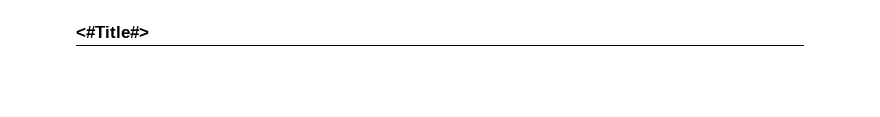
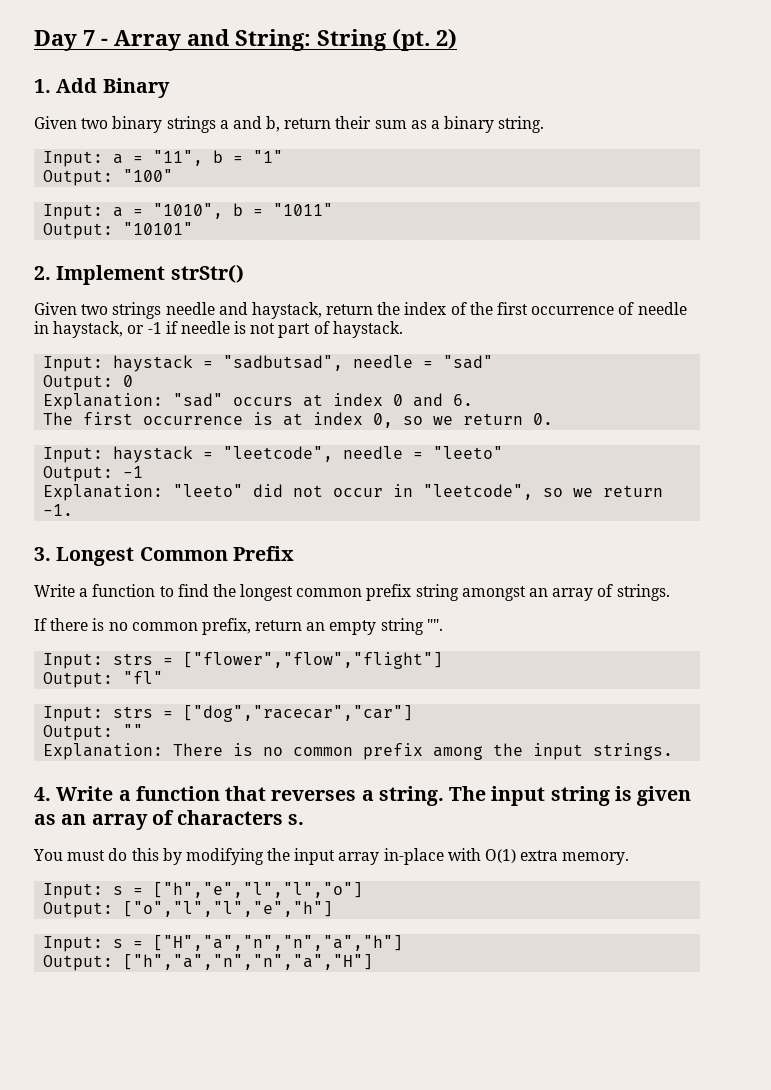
- <#Title#>
+ Day 7 - Array and String: String (pt. 2)
+ 1. Add Binary
+ Given two binary strings a and b, return their sum as a binary string.
+ Input: a = "11", b = "1"
+ Output: "100"
+ Input: a = "1010", b = "1011"
+ Output: "10101"
+ 2. Implement strStr()
+ Given two strings needle and haystack, return the index of the first occurrence of needle in haystack, or -1 if needle is not part of haystack.
+ Input: haystack = "sadbutsad", needle = "sad"
+ Output: 0
+ Explanation: "sad" occurs at index 0 and 6.
+ The first occurrence is at index 0, so we return 0.
+ Input: haystack = "leetcode", needle = "leeto"
+ Output: -1
+ Explanation: "leeto" did not occur in "leetcode", so we return -1.
+ 3. Longest Common Prefix
+ Write a function to find the longest common prefix string amongst an array of strings.
+ If there is no common prefix, return an empty string "".
+ Input: strs = ["flower","flow","flight"]
+ Output: "fl"
+ Input: strs = ["dog","racecar","car"]
+ Output: ""
+ Explanation: There is no common prefix among the input strings.
+ 4. Write a function that reverses a string. The input string is given as an array of characters s.
+ You must do this by modifying the input array in-place with O(1) extra memory.
+ Input: s = ["h","e","l","l","o"]
+ Output: ["o","l","l","e","h"]
+ Input: s = ["H","a","n","n","a","h"]
+ Output: ["h","a","n","n","a","H"]

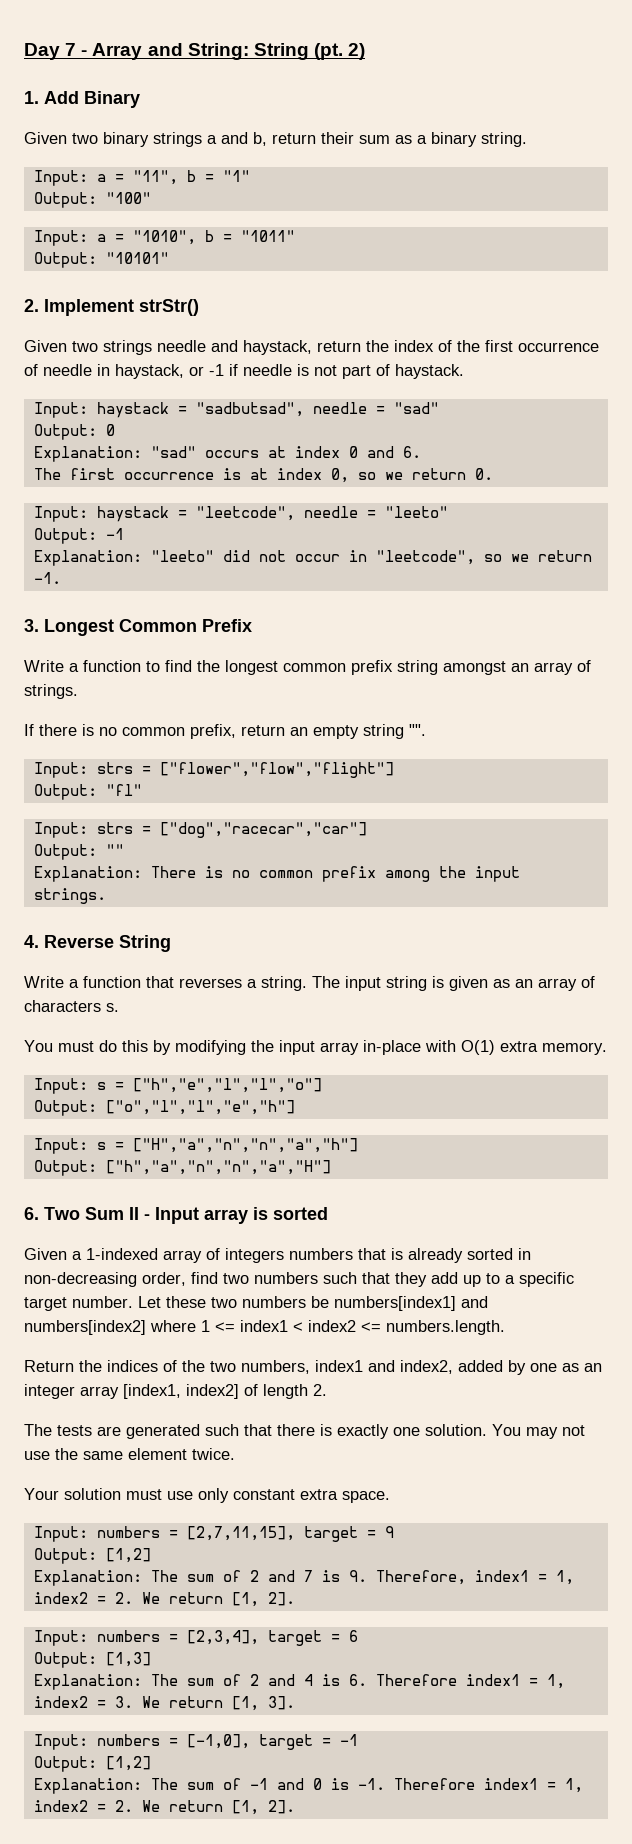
- 4. Write a function that reverses a string.
+ 4. Reverse String
+ Write a function that reverses a string.
+ 6. Two Sum II - Input array is sorted
+ Given a 1-indexed array of integers numbers that is already sorted in non-decreasing order, find two numbers such that they add up to a specific target number. Let these two numbers be numbers[index1] and numbers[index2] where 1 <= index1 < index2 <= numbers.length.
+ Return the indices of the two numbers, index1 and index2, added by one as an integer array [index1, index2] of length 2.
+ The tests are generated such that there is exactly one solution. You may not use the same element twice.
+ Your solution must use only constant extra space.
+ Input: numbers = [2,7,11,15], target = 9
+ Output: [1,2]
+ Explanation: The sum of 2 and 7 is 9. Therefore, index1 = 1, index2 = 2. We return [1, 2].
+ Input: numbers = [2,3,4], target = 6
+ Output: [1,3]
+ Explanation: The sum of 2 and 4 is 6. Therefore index1 = 1, index2 = 3. We return [1, 3].
+ Input: numbers = [-1,0], target = -1
+ Output: [1,2]
+ Explanation: The sum of -1 and 0 is -1. Therefore index1 = 1, index2 = 2. We return [1, 2].

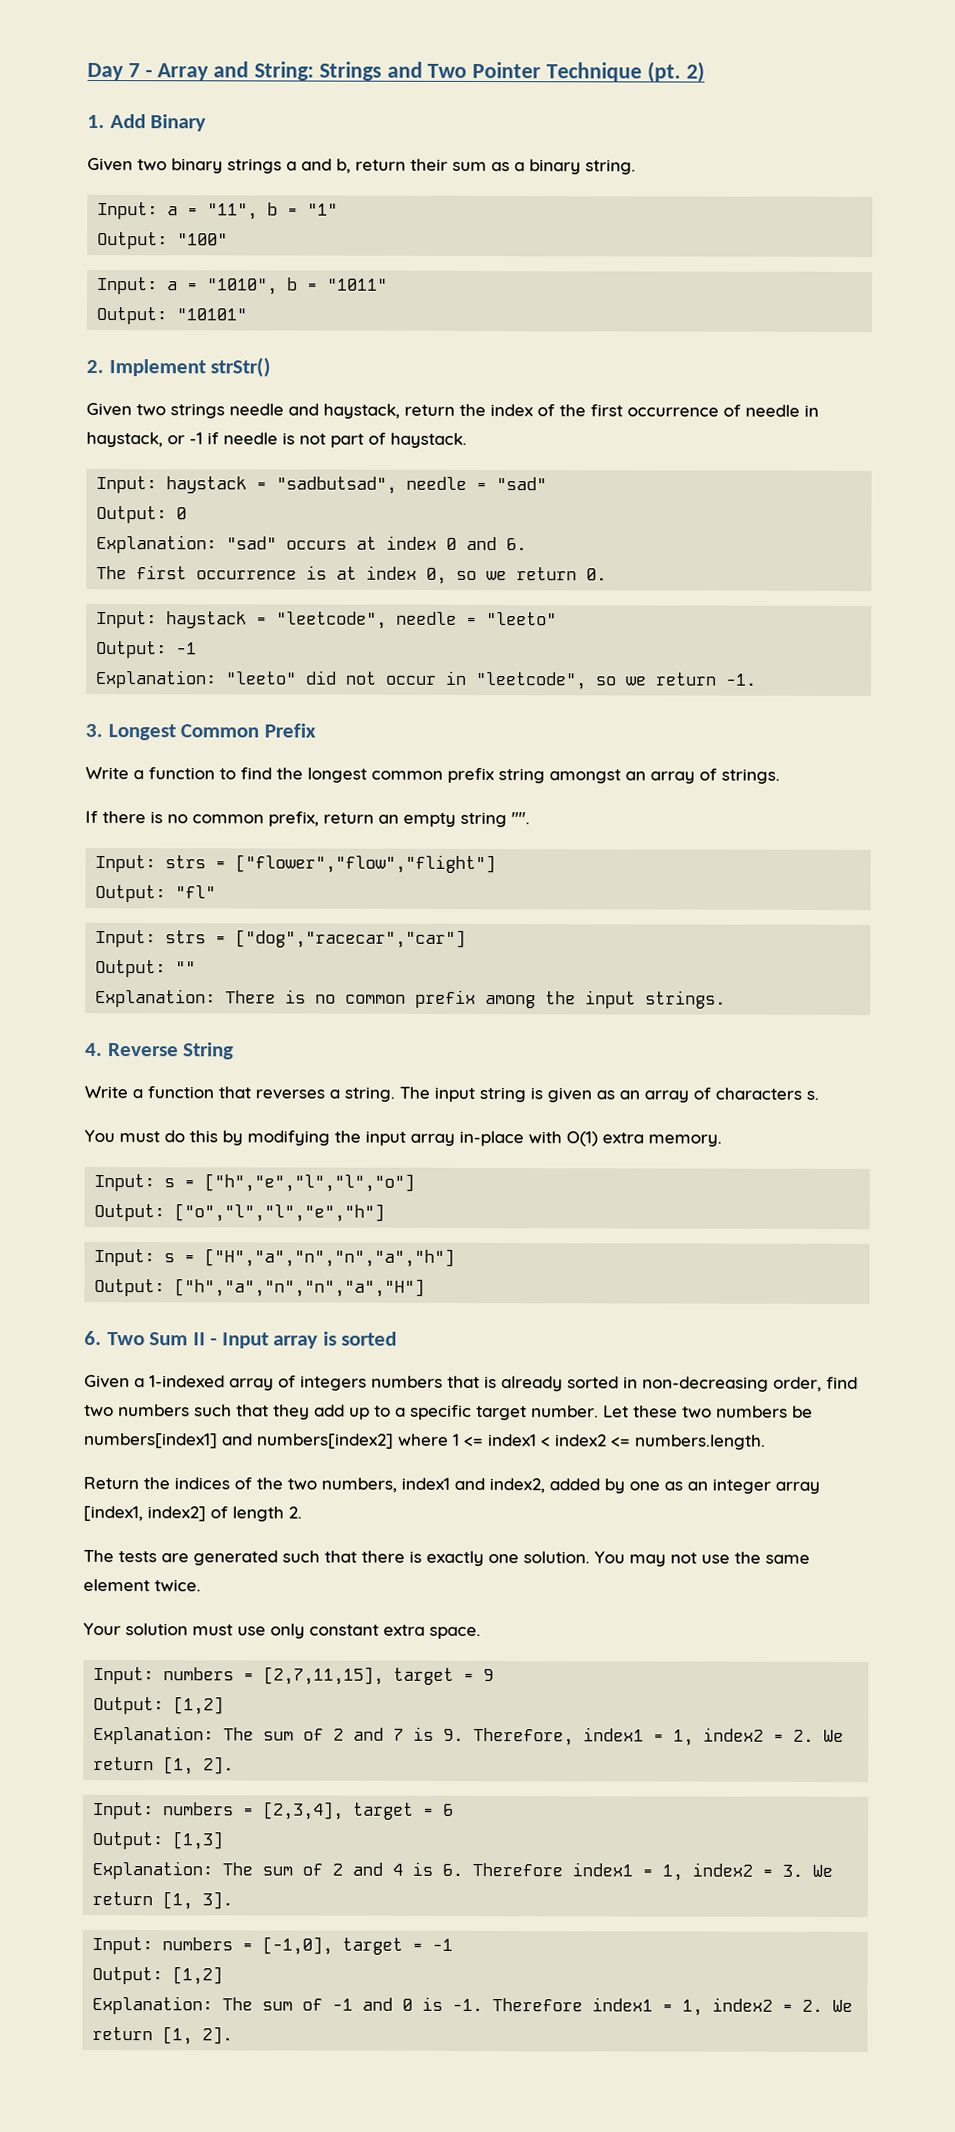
- Day 7 - Array and String: String (pt.
+ Day 7 - Array and String: Strings and Two Pointer Technique (pt.

